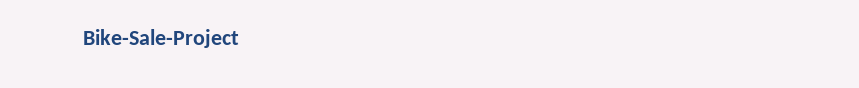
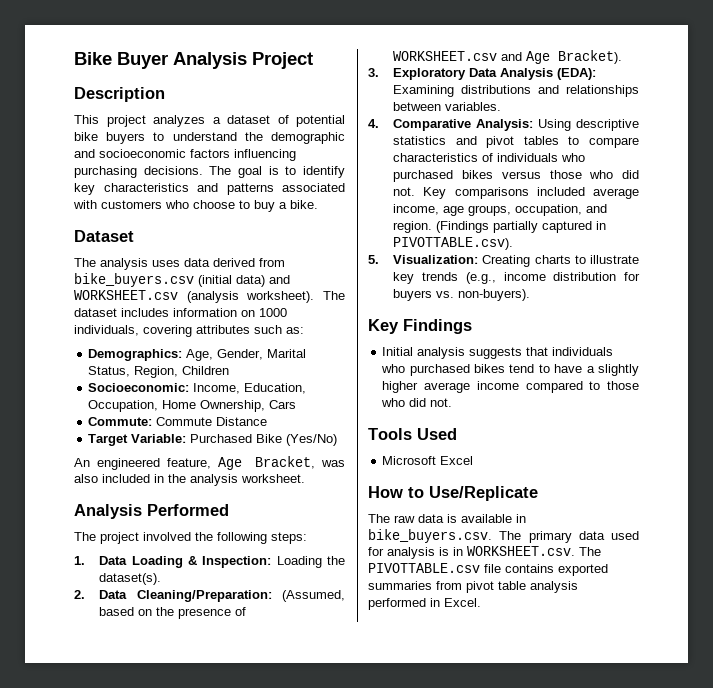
- Bike-Sale-Project
+ Bike Buyer Analysis Project
+ Description
+ This project analyzes a dataset of potential bike buyers to understand the demographic and socioeconomic factors influencing purchasing decisions. The goal is to identify key characteristics and patterns associated with customers who choose to buy a bike.
+ Dataset
+ The analysis uses data derived from bike_buyers.csv (initial data) and WORKSHEET.csv (analysis worksheet). The dataset includes information on 1000 individuals, covering attributes such as:
+ Demographics: Age, Gender, Marital Status, Region, Children
+ Socioeconomic: Income, Education, Occupation, Home Ownership, Cars
+ Commute: Commute Distance
+ Target Variable: Purchased Bike (Yes/No)
+ An engineered feature, Age Bracket, was also included in the analysis worksheet.
+ Analysis Performed
+ The project involved the following steps:
+ 1. Data Loading & Inspection: Loading the dataset(s).
+ 2. Data Cleaning/Preparation: (Assumed, based on the presence of WORKSHEET.csv and Age Bracket).
+ 3. Exploratory Data Analysis (EDA): Examining distributions and relationships between variables.
+ 4. Comparative Analysis: Using descriptive statistics and pivot tables to compare characteristics of individuals who purchased bikes versus those who did not. Key comparisons included average income, age groups, occupation, and region. (Findings partially captured in PIVOTTABLE.csv).
+ 5. Visualization: Creating charts to illustrate key trends (e.g., income distribution for buyers vs. non-buyers).
+ Key Findings
+ Initial analysis suggests that individuals who purchased bikes tend to have a slightly higher average income compared to those who did not.
+ Tools Used
+ Microsoft Excel
+ How to Use/Replicate
+ The raw data is available in bike_buyers.csv. The primary data used for analysis is in WORKSHEET.csv. The PIVOTTABLE.csv file contains exported summaries from pivot table analysis performed in Excel.

